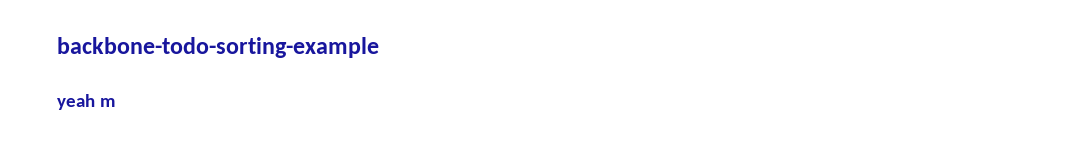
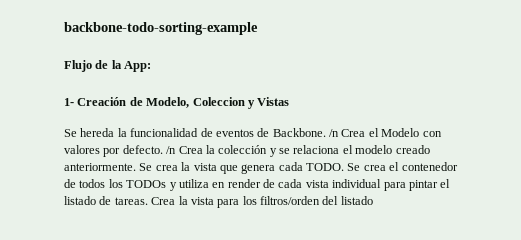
- yeah m
+ Flujo de la App:
+ 1- Creación de Modelo, Coleccion y Vistas
+ Se hereda la funcionalidad de eventos de Backbone. /n Crea el Modelo con valores por defecto. /n Crea la colección y se relaciona el modelo creado anteriormente. Se crea la vista que genera cada TODO. Se crea el contenedor de todos los TODOs y utiliza en render de cada vista individual para pintar el listado de tareas. Crea la vista para los filtros/orden del listado

